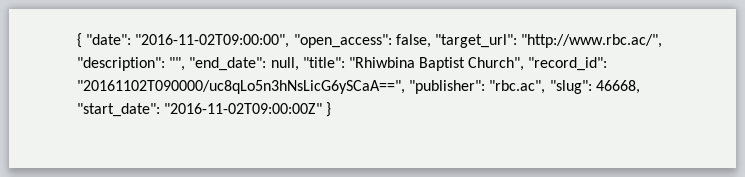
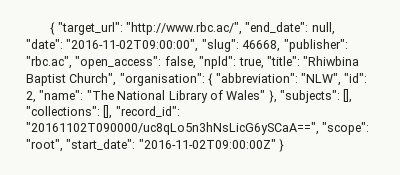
- { "date": "2016-11-02T09:00:00", "open_access": false, "target_url": "http://www.rbc.ac/", "description": "", "end_date": null, "title": "Rhiwbina Baptist Church", "record_id": "20161102T090000/uc8qLo5n3hNsLicG6ySCaA==", "publisher": "rbc.ac", "slug": 46668, "start_date": "2016-11-02T09:00:00Z" }
+ { "target_url": "http://www.rbc.ac/", "end_date": null, "date": "2016-11-02T09:00:00", "slug": 46668, "publisher": "rbc.ac", "open_access": false, "npld": true, "title": "Rhiwbina Baptist Church", "organisation": { "abbreviation": "NLW", "id": 2, "name": "The National Library of Wales" }, "subjects": [], "collections": [], "record_id": "20161102T090000/uc8qLo5n3hNsLicG6ySCaA==", "scope": "root", "start_date": "2016-11-02T09:00:00Z" }

